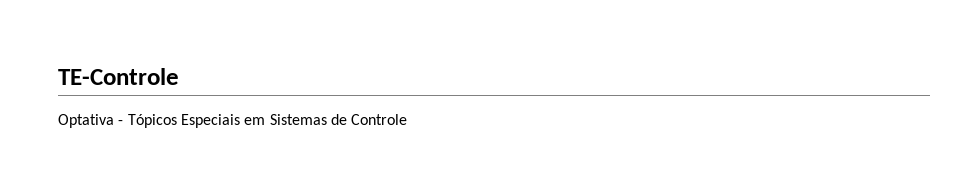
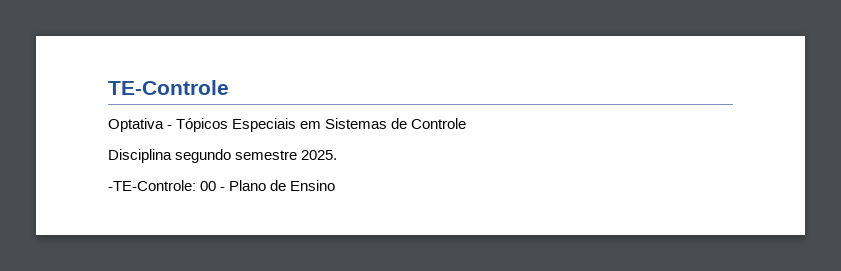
+ Disciplina segundo semestre 2025.
+ -TE-Controle: 00 - Plano de Ensino

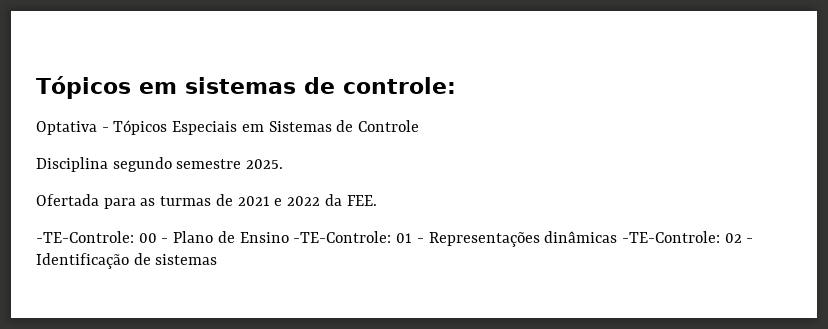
- TE-Controle
+ Tópicos em sistemas de controle:
+ Ofertada para as turmas de 2021 e 2022 da FEE.
- -TE-Controle: 00 - Plano de Ensino
+ -TE-Controle: 00 - Plano de Ensino -TE-Controle: 01 - Representações dinâmicas -TE-Controle: 02 - Identificação de sistemas

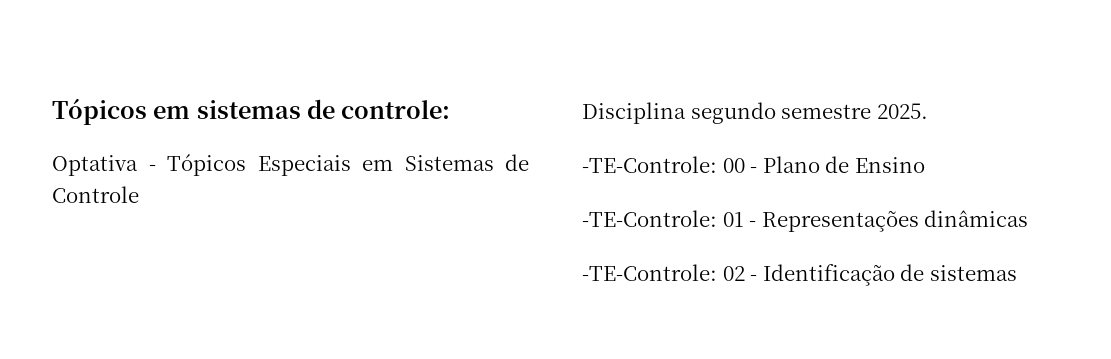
- Ofertada para as turmas de 2021 e 2022 da FEE.
- -TE-Controle: 00 - Plano de Ensino -TE-Controle: 01 - Representações dinâmicas -TE-Controle: 02 - Identificação de sistemas
+ -TE-Controle: 00 - Plano de Ensino
+ -TE-Controle: 01 - Representações dinâmicas
+ -TE-Controle: 02 - Identificação de sistemas

